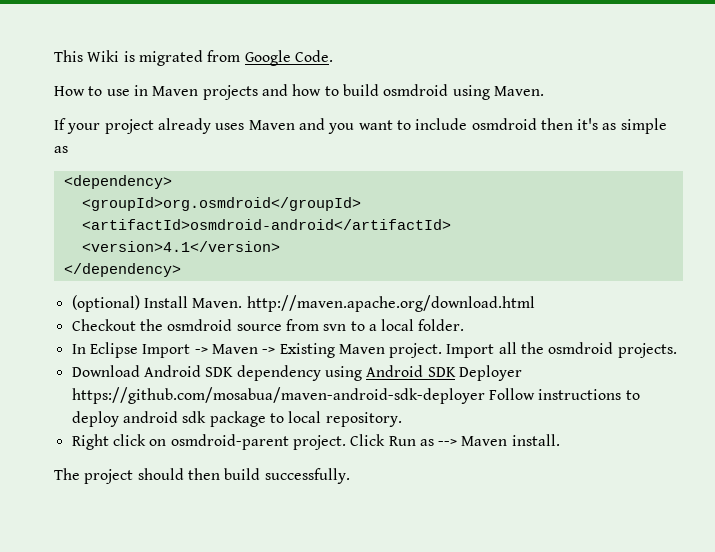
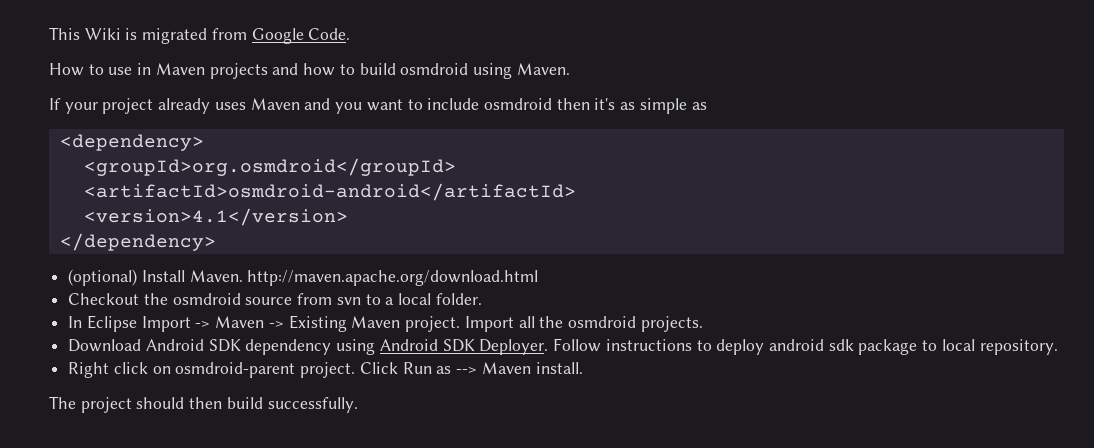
- Download Android SDK dependency using Android SDK Deployer https://github.com/mosabua/maven-android-sdk-deployer Follow instructions to deploy android sdk package to local repository.
+ Download Android SDK dependency using Android SDK Deployer. Follow instructions to deploy android sdk package to local repository.

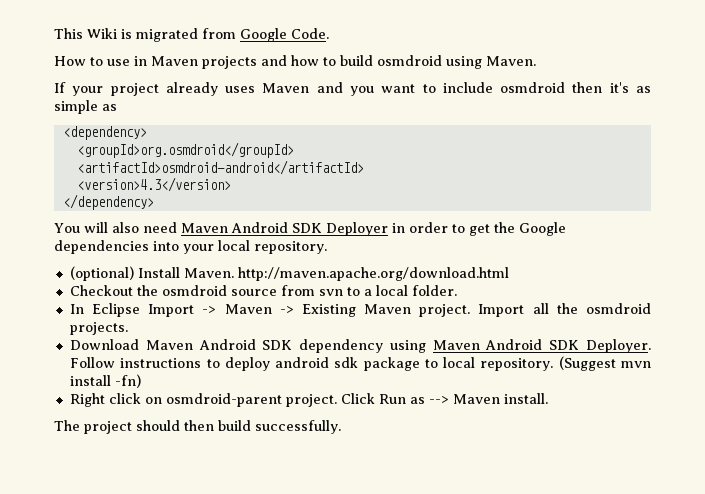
- <version>4.1</version>
+ <version>4.3</version>
+ You will also need Maven Android SDK Deployer in order to get the Google dependencies into your local repository.
- Download Android SDK dependency using Android SDK Deployer.
+ Download Maven Android SDK dependency using Maven Android SDK Deployer.
+ (Suggest mvn install -fn)

